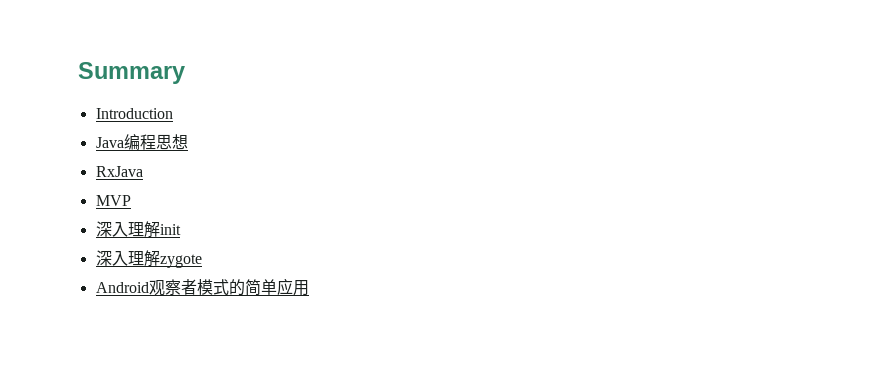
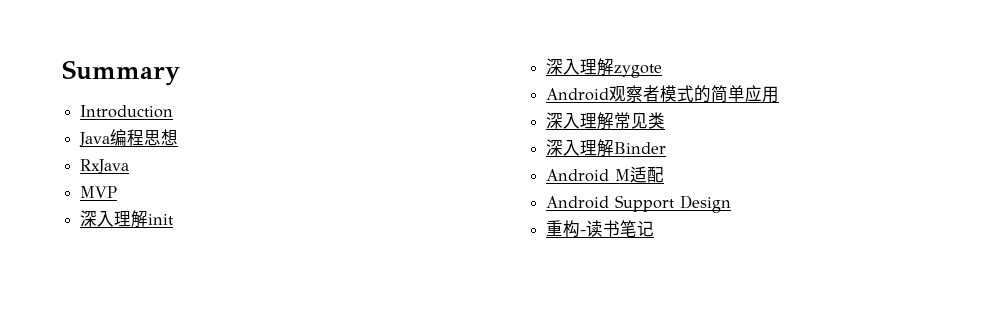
+ 深入理解常见类
+ 深入理解Binder
+ Android M适配
+ Android Support Design
+ 重构-读书笔记

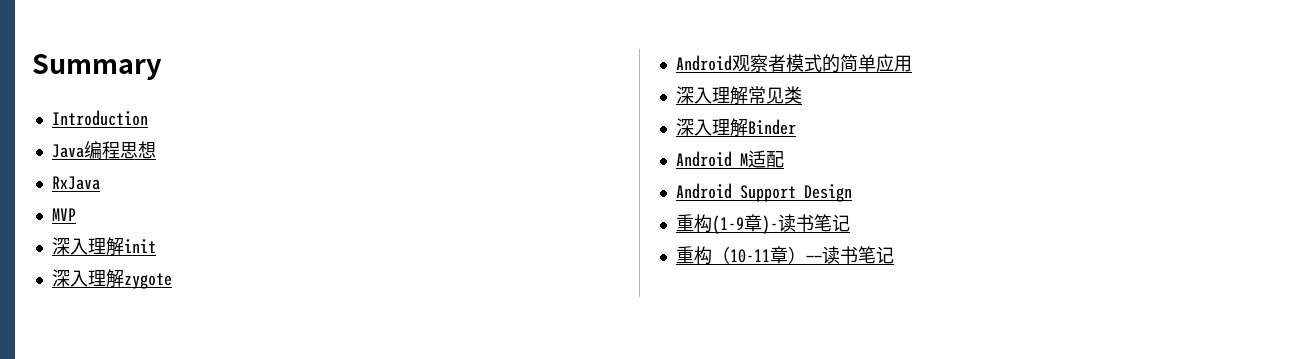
- 重构-读书笔记
+ 重构(1-9章)-读书笔记
+ 重构（10-11章）——读书笔记

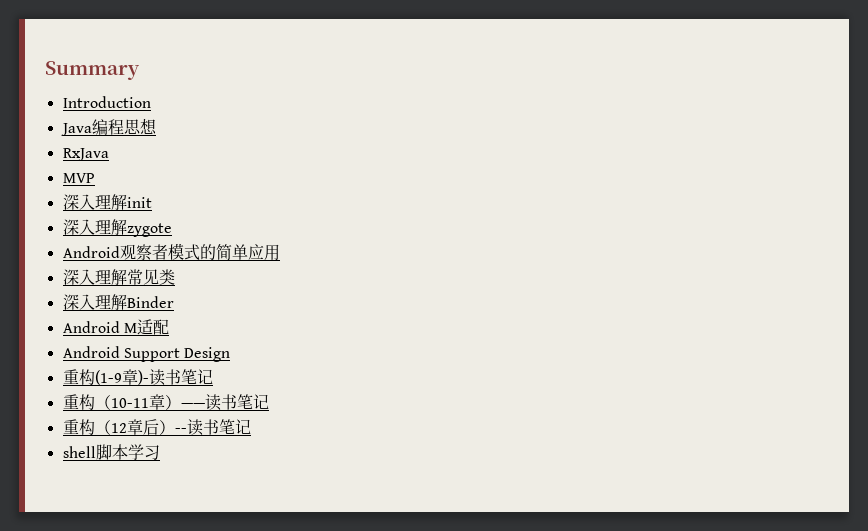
+ 重构（12章后）--读书笔记
+ shell脚本学习

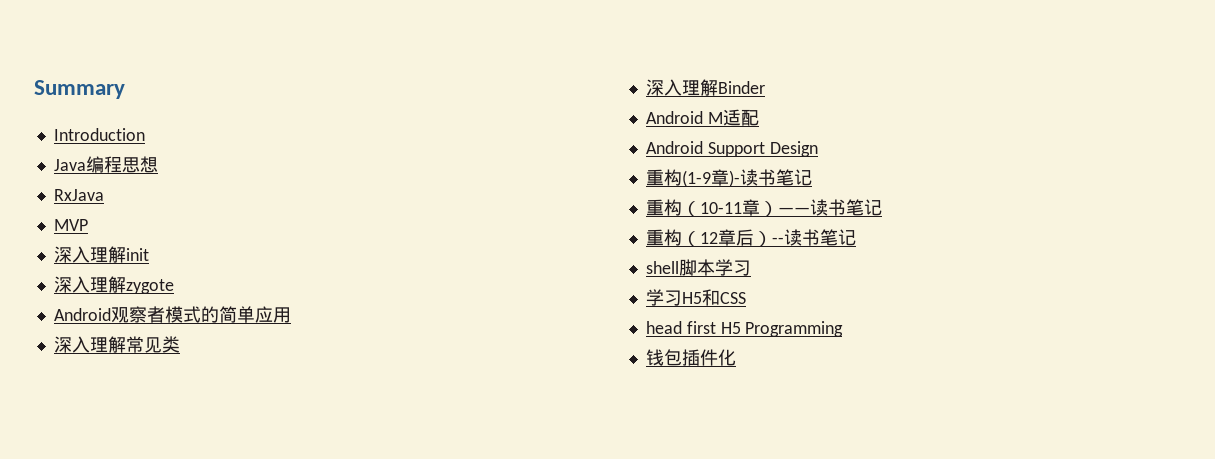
+ 学习H5和CSS
+ head first H5 Programming
+ 钱包插件化

